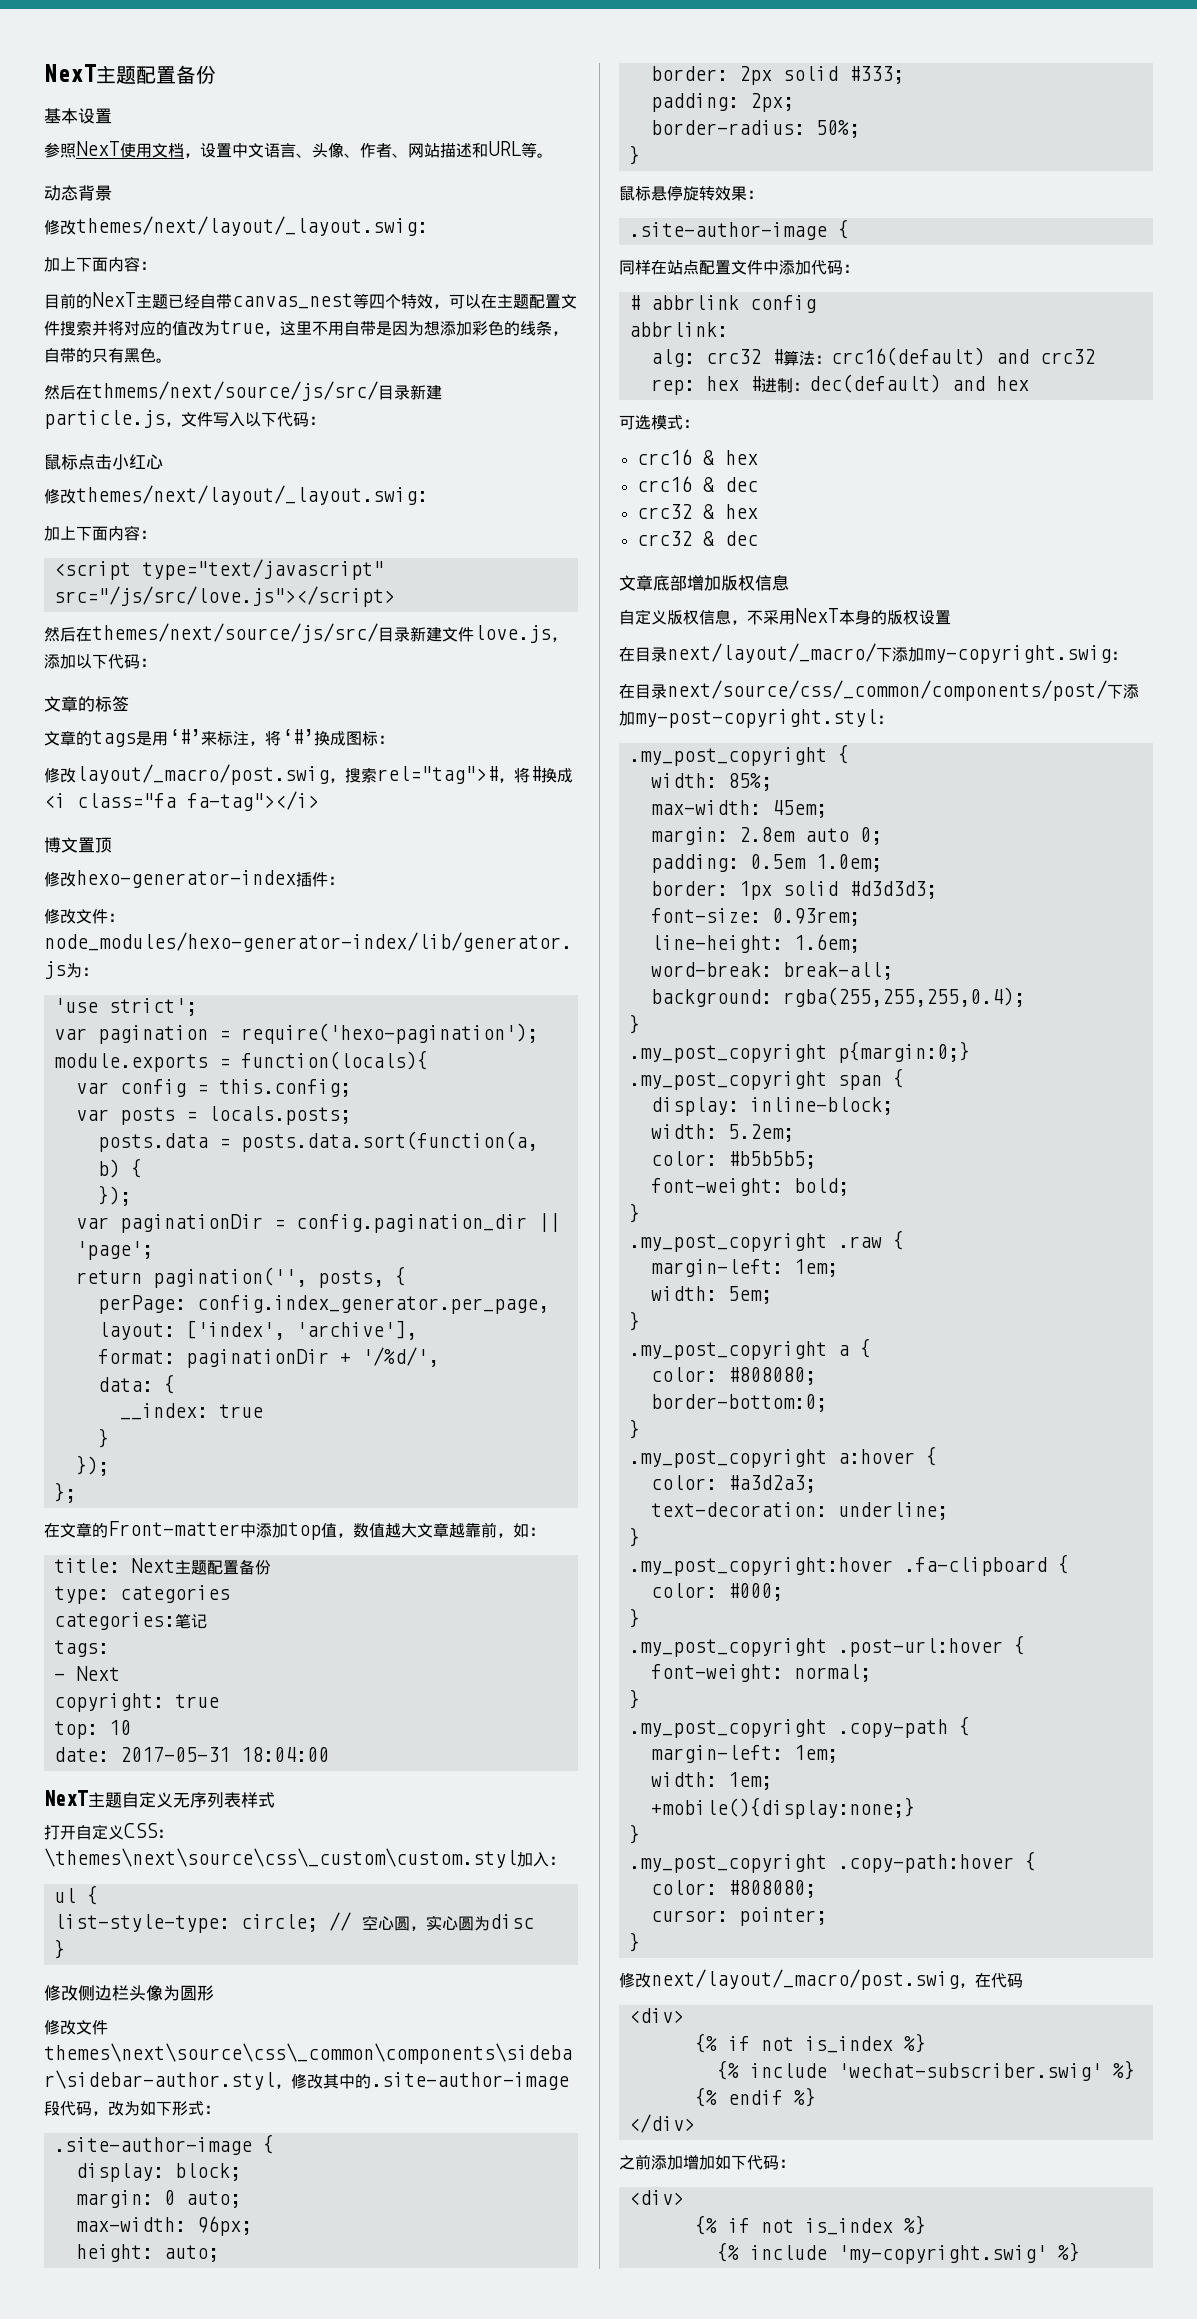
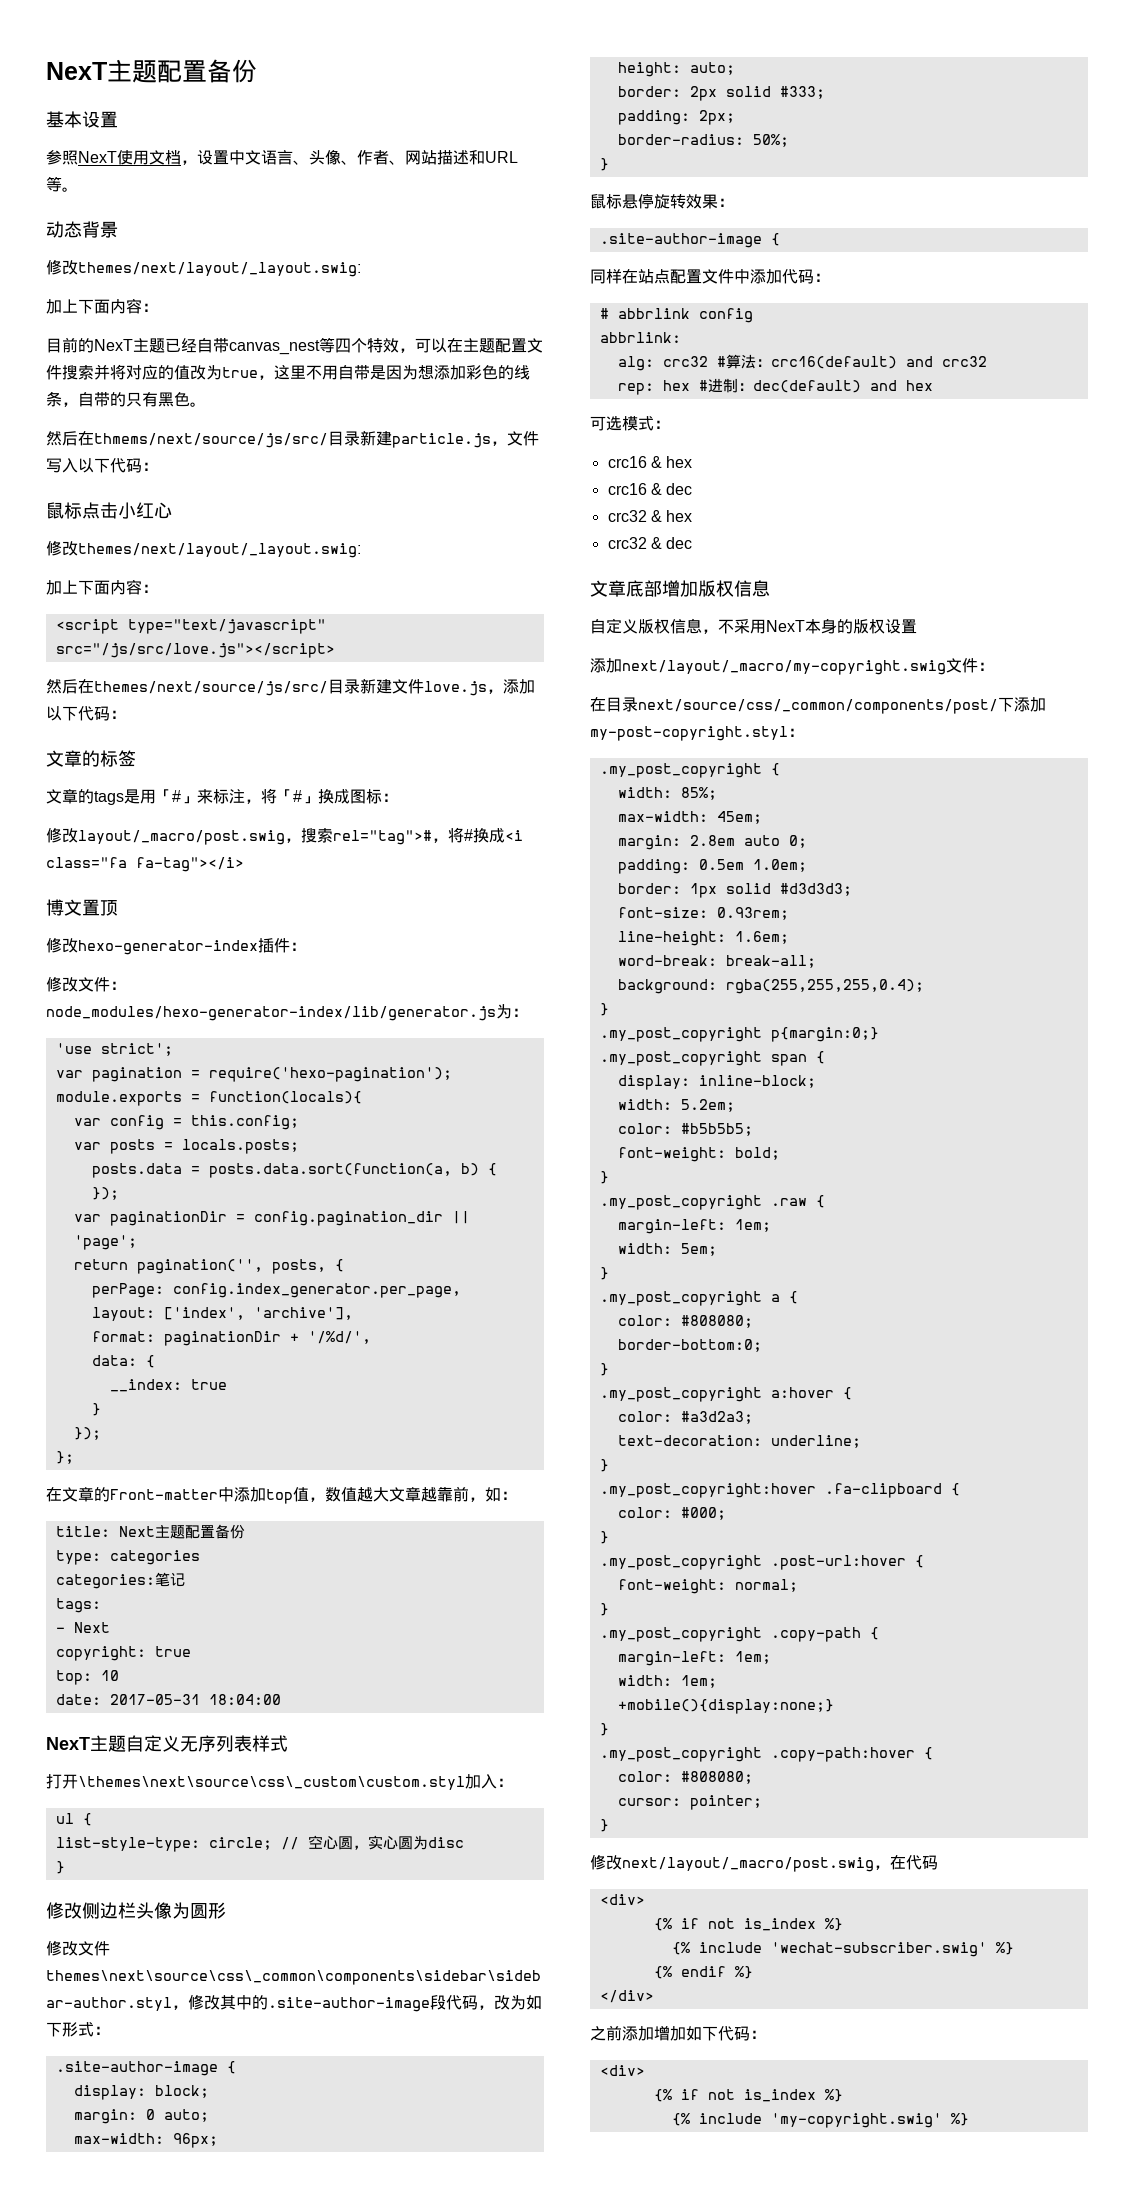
- 文章的tags是用‘#’来标注，将‘#’换成图标：
+ 文章的tags是用「#」来标注，将「#」换成图标：
- 打开自定义CSS：\themes\next\source\css\_custom\custom.styl加入：
+ 打开\themes\next\source\css\_custom\custom.styl加入：
- 在目录next/layout/_macro/下添加my-copyright.swig：
+ 添加next/layout/_macro/my-copyright.swig文件：

